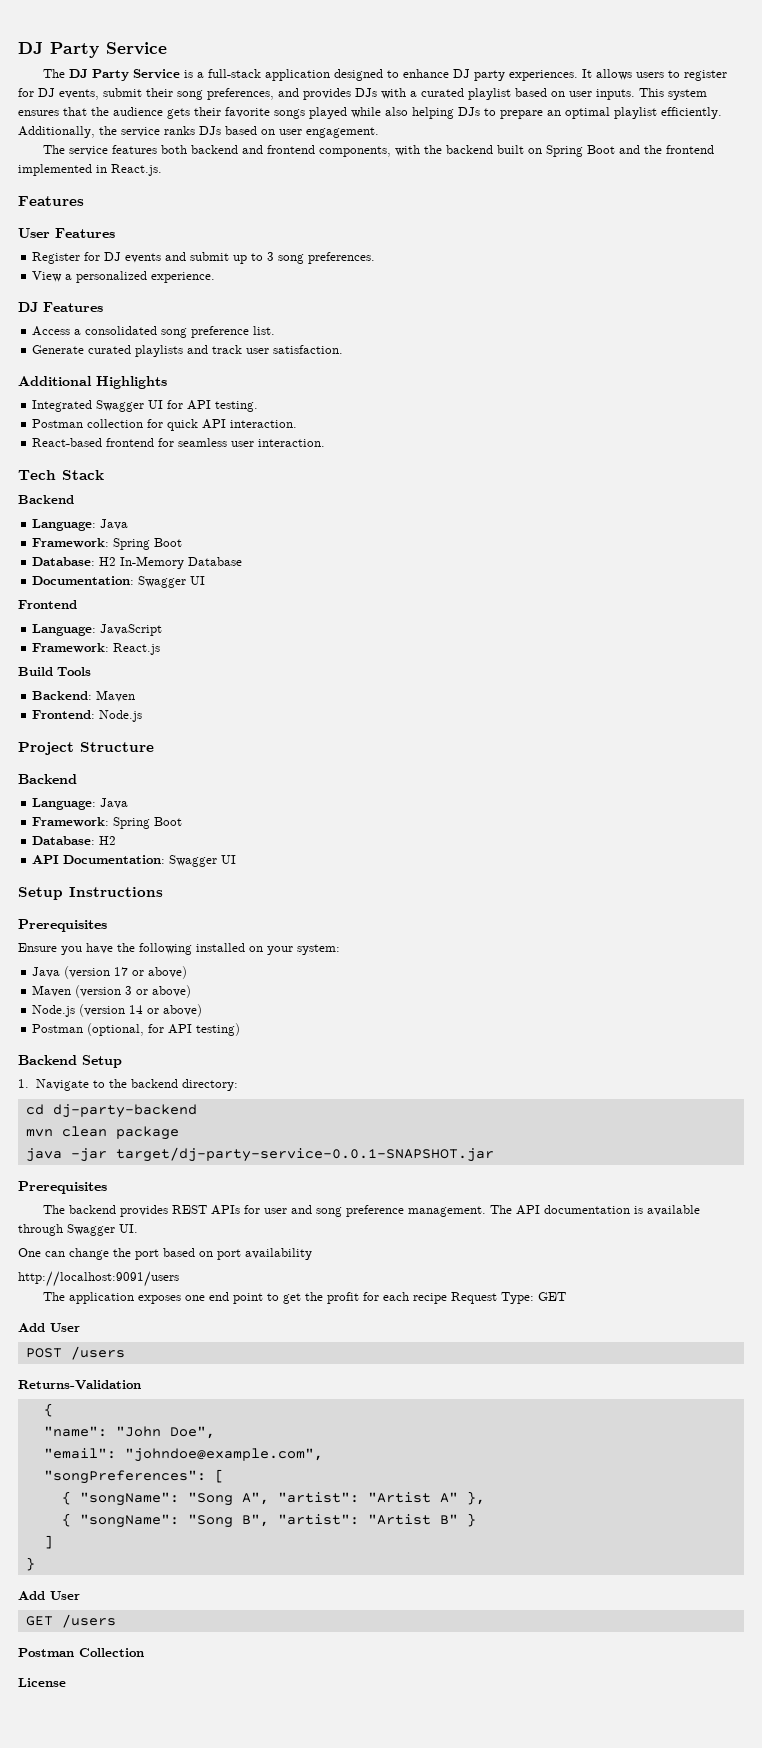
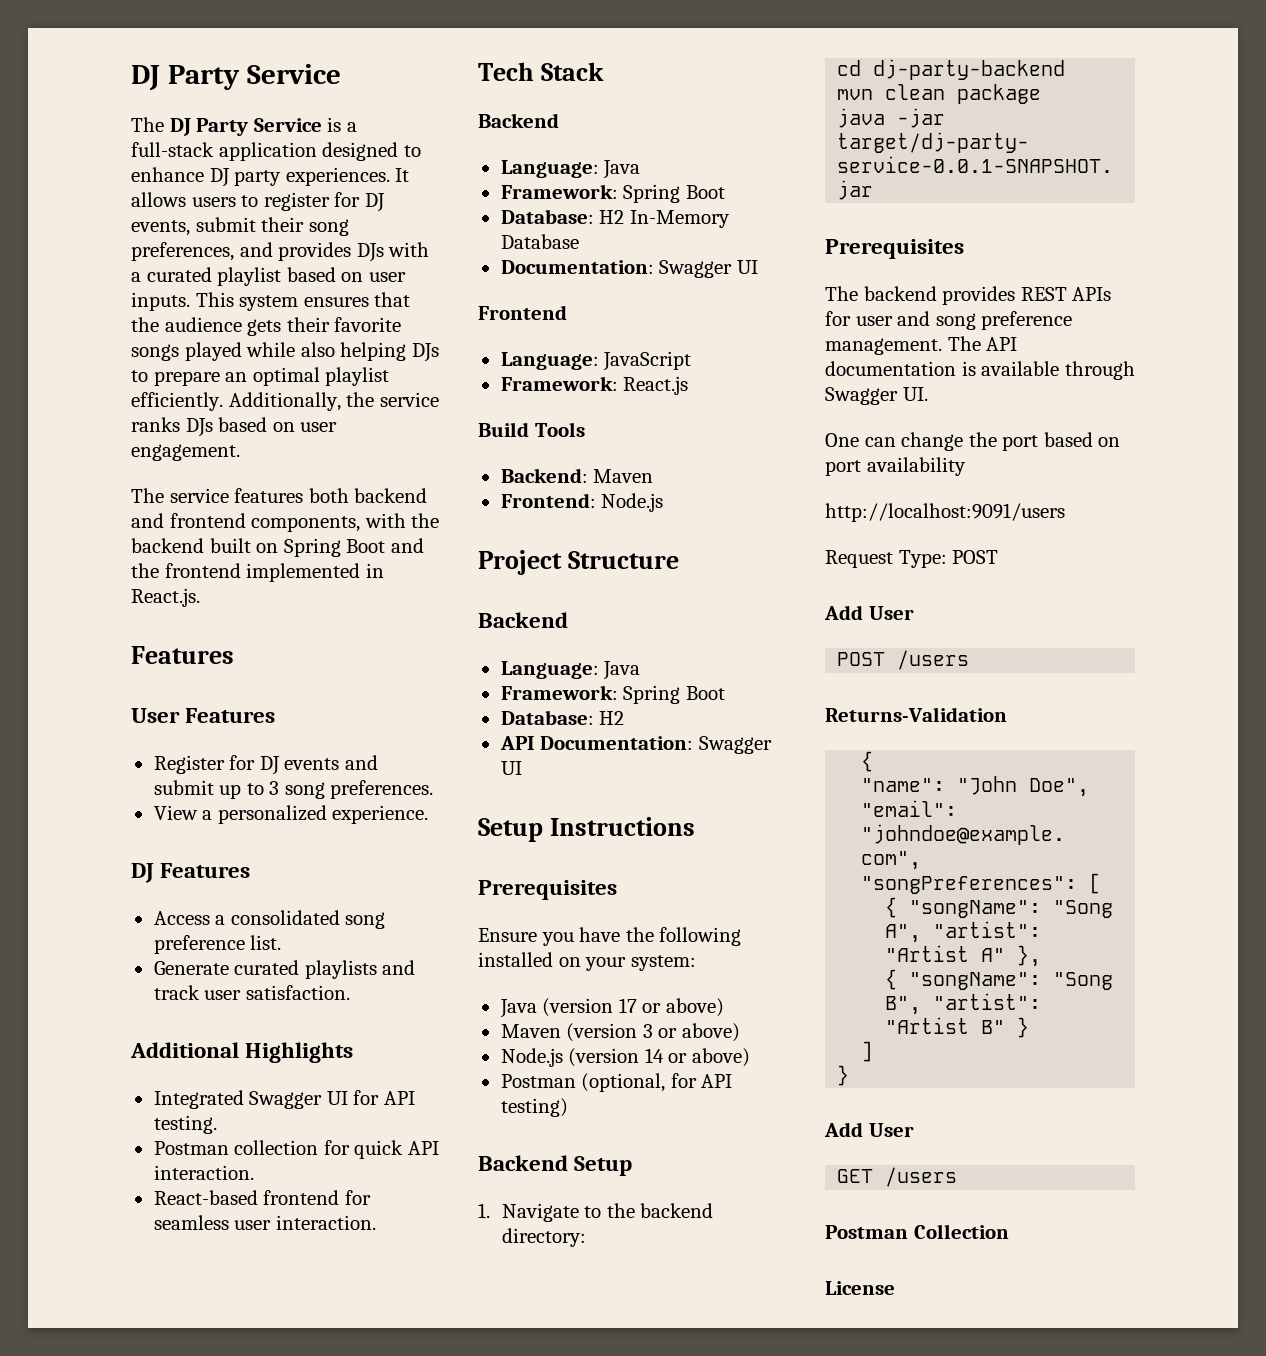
- The application exposes one end point to get the profit for each recipe Request Type: GET
+ Request Type: POST

